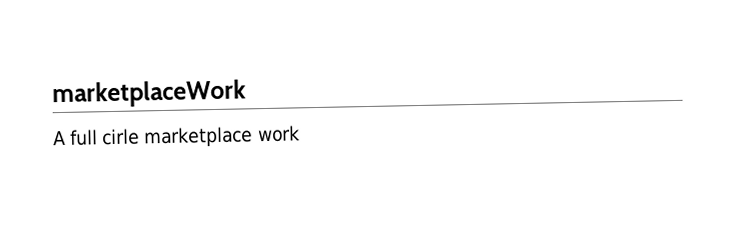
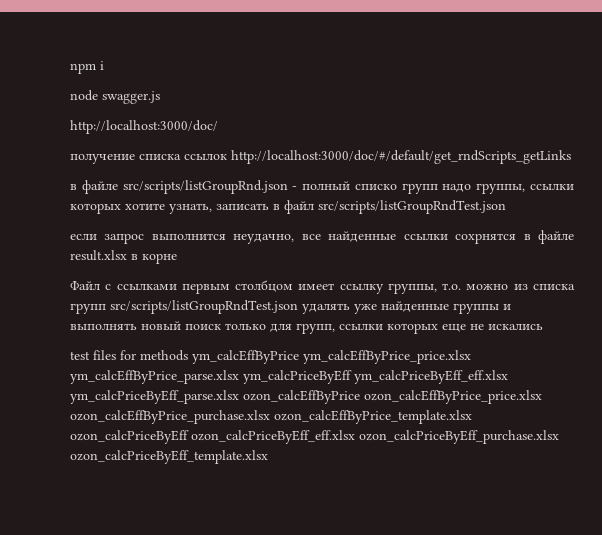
- marketplaceWork
- A full cirle marketplace work
+ npm i
+ node swagger.js
+ http://localhost:3000/doc/
+ получение списка ссылок http://localhost:3000/doc/#/default/get_rndScripts_getLinks
+ в файле src/scripts/listGroupRnd.json - полный списко групп надо группы, ссылки которых хотите узнать, записать в файл src/scripts/listGroupRndTest.json
+ если запрос выполнится неудачно, все найденные ссылки сохрнятся в файле result.xlsx в корне
+ Файл с ссылками первым столбцом имеет ссылку группы, т.о. можно из списка групп src/scripts/listGroupRndTest.json удалять уже найденные группы и выполнять новый поиск только для групп, ссылки которых еще не искались
+ test files for methods ym_calcEffByPrice ym_calcEffByPrice_price.xlsx ym_calcEffByPrice_parse.xlsx ym_calcPriceByEff ym_calcPriceByEff_eff.xlsx ym_calcPriceByEff_parse.xlsx ozon_calcEffByPrice ozon_calcEffByPrice_price.xlsx ozon_calcEffByPrice_purchase.xlsx ozon_calcEffByPrice_template.xlsx ozon_calcPriceByEff ozon_calcPriceByEff_eff.xlsx ozon_calcPriceByEff_purchase.xlsx ozon_calcPriceByEff_template.xlsx

